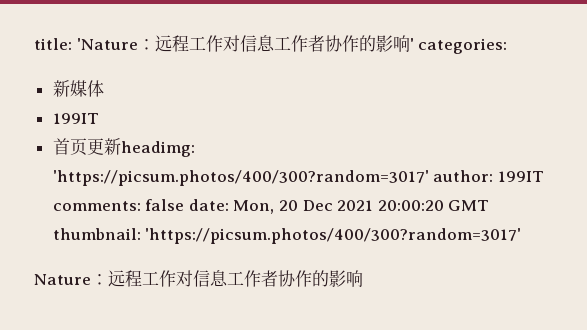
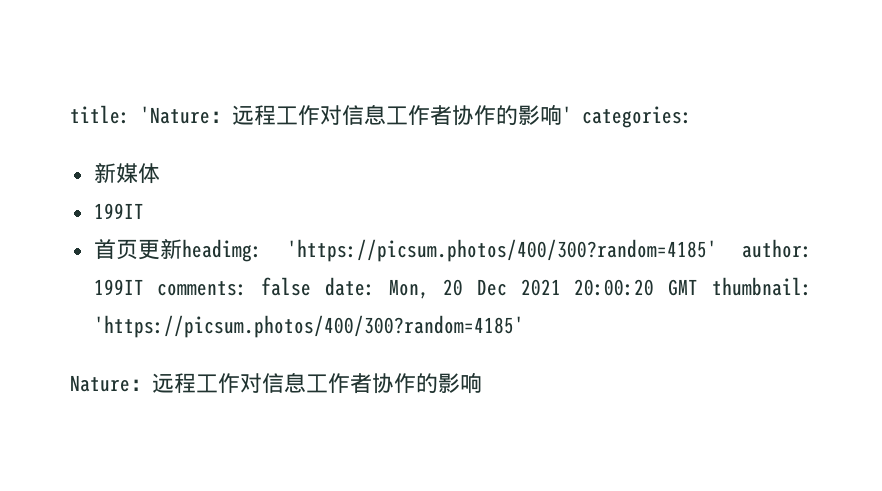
- 首页更新headimg: 'https://picsum.photos/400/300?random=3017' author: 199IT comments: false date: Mon, 20 Dec 2021 20:00:20 GMT thumbnail: 'https://picsum.photos/400/300?random=3017'
+ 首页更新headimg: 'https://picsum.photos/400/300?random=4185' author: 199IT comments: false date: Mon, 20 Dec 2021 20:00:20 GMT thumbnail: 'https://picsum.photos/400/300?random=4185'

